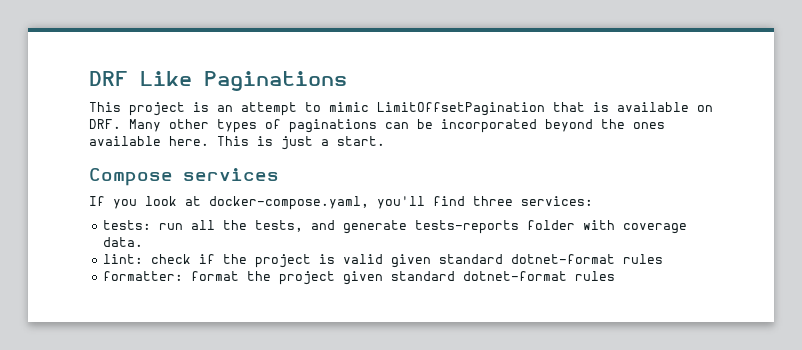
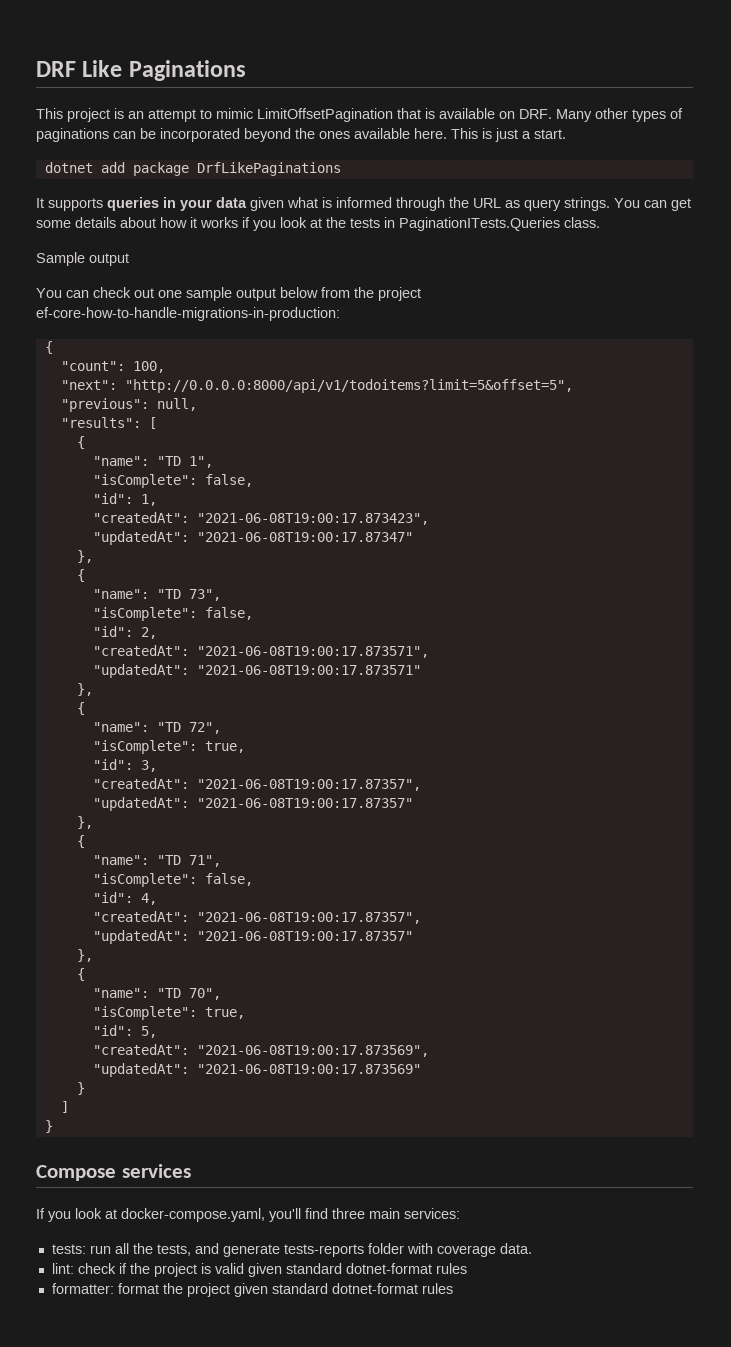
+ dotnet add package DrfLikePaginations
+ It supports queries in your data given what is informed through the URL as query strings. You can get some details about how it works if you look at the tests in PaginationITests.Queries class.
+ Sample output
+ You can check out one sample output below from the project ef-core-how-to-handle-migrations-in-production:
+ {
+ "count": 100,
+ "next": "http://0.0.0.0:8000/api/v1/todoitems?limit=5&offset=5",
+ "previous": null,
+ "results": [
+ {
+ "name": "TD 1",
+ "isComplete": false,
+ "id": 1,
+ "createdAt": "2021-06-08T19:00:17.873423",
+ "updatedAt": "2021-06-08T19:00:17.87347"
+ },
+ {
+ "name": "TD 73",
+ "isComplete": false,
+ "id": 2,
+ "createdAt": "2021-06-08T19:00:17.873571",
+ "updatedAt": "2021-06-08T19:00:17.873571"
+ },
+ {
+ "name": "TD 72",
+ "isComplete": true,
+ "id": 3,
+ "createdAt": "2021-06-08T19:00:17.87357",
+ "updatedAt": "2021-06-08T19:00:17.87357"
+ },
+ {
+ "name": "TD 71",
+ "isComplete": false,
+ "id": 4,
+ "createdAt": "2021-06-08T19:00:17.87357",
+ "updatedAt": "2021-06-08T19:00:17.87357"
+ },
+ {
+ "name": "TD 70",
+ "isComplete": true,
+ "id": 5,
+ "createdAt": "2021-06-08T19:00:17.873569",
+ "updatedAt": "2021-06-08T19:00:17.873569"
+ }
+ ]
+ }
- If you look at docker-compose.yaml, you'll find three services:
+ If you look at docker-compose.yaml, you'll find three main services:

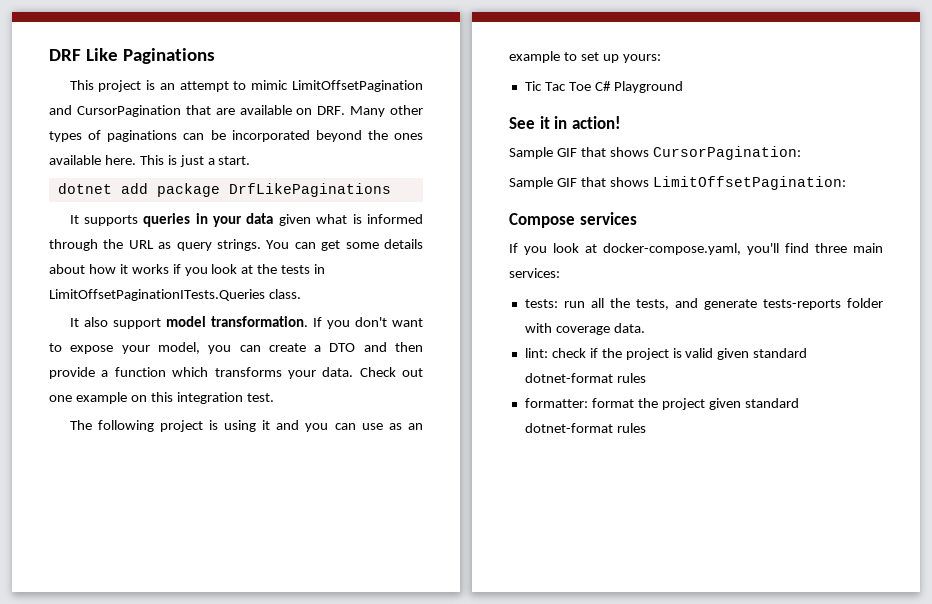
- This project is an attempt to mimic LimitOffsetPagination that is available on DRF. Many other types of paginations can be incorporated beyond the ones available here.
+ This project is an attempt to mimic LimitOffsetPagination and CursorPagination that are available on DRF. Many other types of paginations can be incorporated beyond the ones available here.
- You can get some details about how it works if you look at the tests in PaginationITests.Queries class.
+ You can get some details about how it works if you look at the tests in LimitOffsetPaginationITests.Queries class.
- Sample output
- You can check out one sample output below from the project ef-core-how-to-handle-migrations-in-production:
- {
- "count": 100,
- "next": "http://0.0.0.0:8000/api/v1/todoitems?limit=5&offset=5",
- "previous": null,
- "results": [
- {
- "name": "TD 1",
- "isComplete": false,
- "id": 1,
- "createdAt": "2021-06-08T19:00:17.873423",
- "updatedAt": "2021-06-08T19:00:17.87347"
- },
- {
- "name": "TD 73",
- "isComplete": false,
- "id": 2,
- "createdAt": "2021-06-08T19:00:17.873571",
- "updatedAt": "2021-06-08T19:00:17.873571"
- },
- {
- "name": "TD 72",
- "isComplete": true,
- "id": 3,
- "createdAt": "2021-06-08T19:00:17.87357",
- "updatedAt": "2021-06-08T19:00:17.87357"
- },
- {
- "name": "TD 71",
- "isComplete": false,
- "id": 4,
- "createdAt": "2021-06-08T19:00:17.87357",
- "updatedAt": "2021-06-08T19:00:17.87357"
- },
- {
- "name": "TD 70",
- "isComplete": true,
- "id": 5,
- "createdAt": "2021-06-08T19:00:17.873569",
- "updatedAt": "2021-06-08T19:00:17.873569"
- }
- ]
- }
+ It also support model transformation. If you don't want to expose your model, you can create a DTO and then provide a function which transforms your data. Check out one example on this integration test.
+ The following project is using it and you can use as an example to set up yours:
+ Tic Tac Toe C# Playground
+ See it in action!
+ Sample GIF that shows CursorPagination:
+ Sample GIF that shows LimitOffsetPagination:

